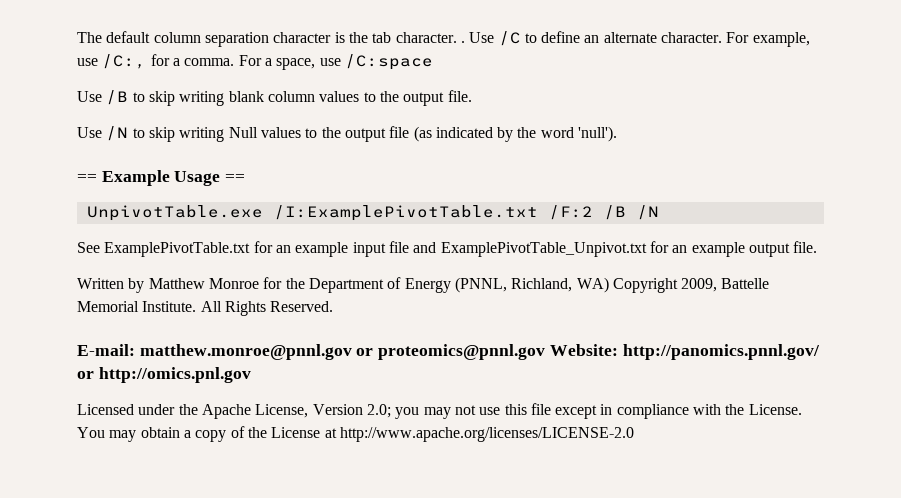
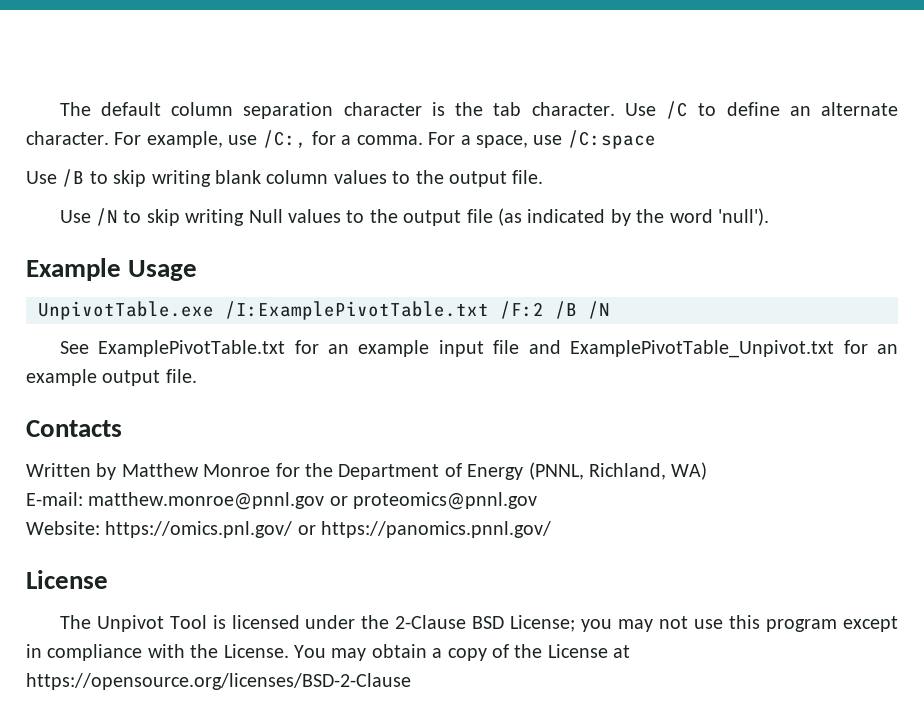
- The default column separation character is the tab character. .
+ The default column separation character is the tab character.
- == Example Usage ==
+ Example Usage
+ Contacts
- Written by Matthew Monroe for the Department of Energy (PNNL, Richland, WA) Copyright 2009, Battelle Memorial Institute. All Rights Reserved.
- E-mail: matthew.monroe@pnnl.gov or proteomics@pnnl.gov Website: http://panomics.pnnl.gov/ or http://omics.pnl.gov
- Licensed under the Apache License, Version 2.0; you may not use this file except in compliance with the License.
+ Written by Matthew Monroe for the Department of Energy (PNNL, Richland, WA)
+ E-mail: matthew.monroe@pnnl.gov or proteomics@pnnl.gov
+ Website: https://omics.pnl.gov/ or https://panomics.pnnl.gov/
+ License
+ The Unpivot Tool is licensed under the 2-Clause BSD License; you may not use this program except in compliance with the License.
- You may obtain a copy of the License at http://www.apache.org/licenses/LICENSE-2.0
+ You may obtain a copy of the License at https://opensource.org/licenses/BSD-2-Clause

